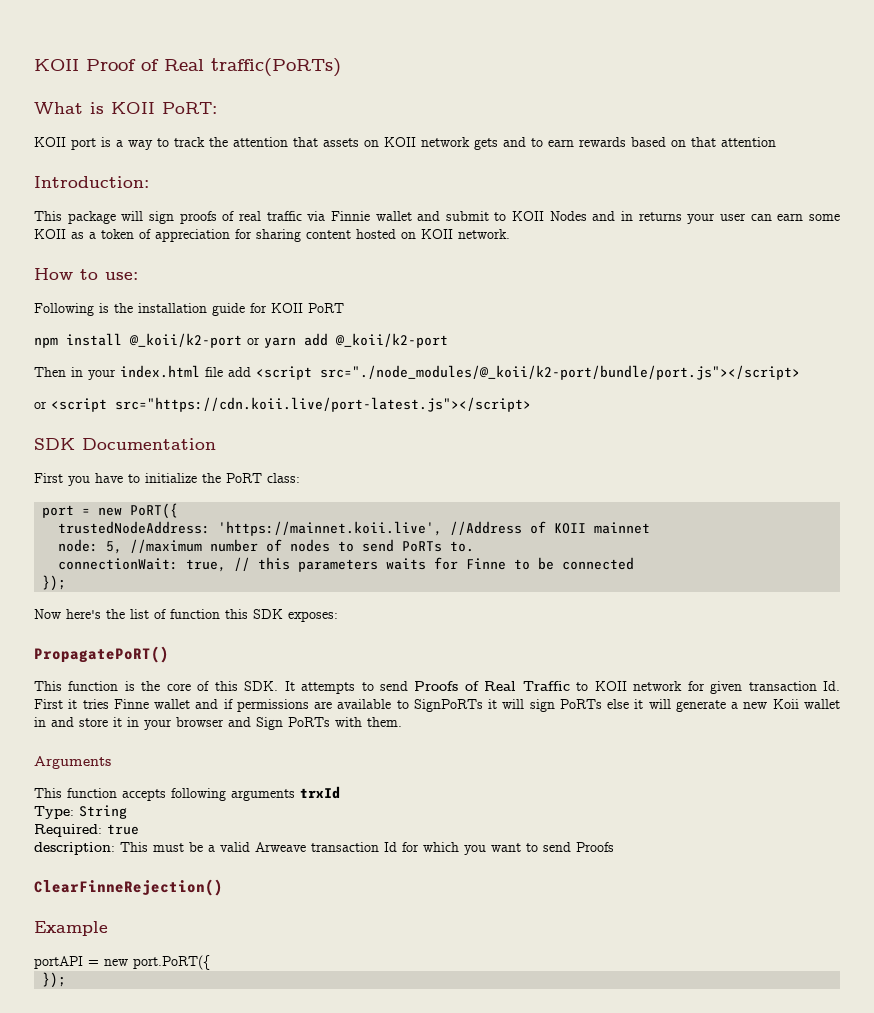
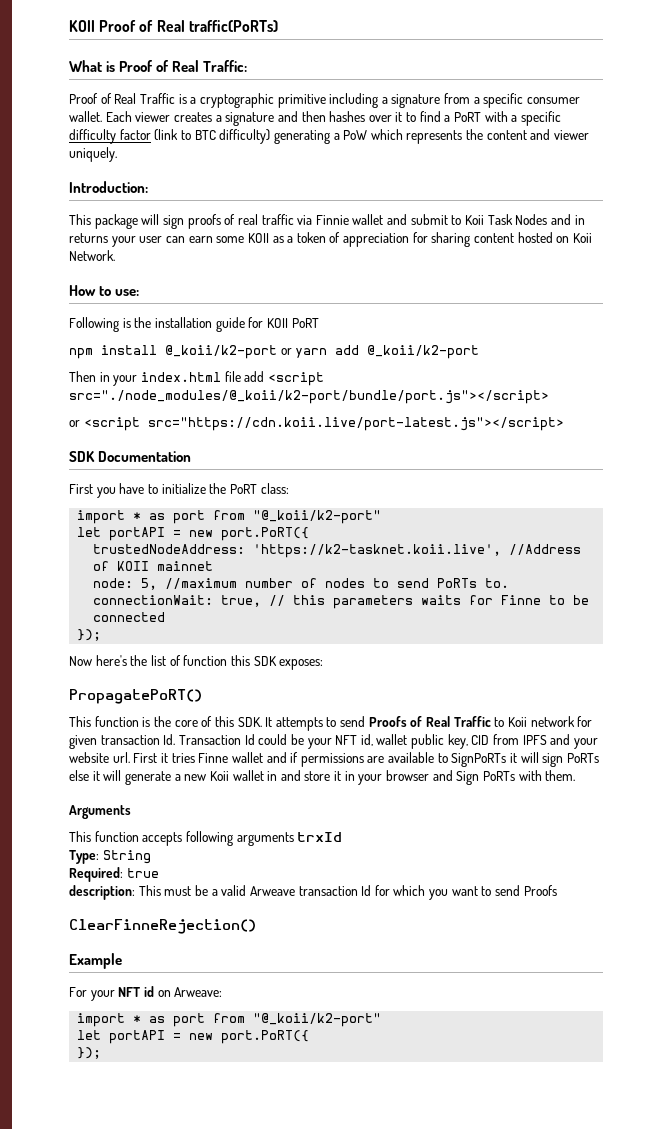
- What is KOII PoRT:
- KOII port is a way to track the attention that assets on KOII network gets and to earn rewards based on that attention
+ What is Proof of Real Traffic:
+ Proof of Real Traffic is a cryptographic primitive including a signature from a specific consumer wallet. Each viewer creates a signature and then hashes over it to find a PoRT with a specific difficulty factor (link to BTC difficulty) generating a PoW which represents the content and viewer uniquely.
- This package will sign proofs of real traffic via Finnie wallet and submit to KOII Nodes and in returns your user can earn some KOII as a token of appreciation for sharing content hosted on KOII network.
+ This package will sign proofs of real traffic via Finnie wallet and submit to Koii Task Nodes and in returns your user can earn some KOII as a token of appreciation for sharing content hosted on Koii Network.
  First you have to initialize the PoRT class:
- port = new PoRT({
+ import * as port from "@_koii/k2-port"
+ let portAPI = new port.PoRT({
- trustedNodeAddress: 'https://mainnet.koii.live', //Address of KOII mainnet
+ trustedNodeAddress: 'https://k2-tasknet.koii.live', //Address of KOII mainnet
- This function is the core of this SDK. It attempts to send Proofs of Real Traffic to KOII network for given transaction Id. First it tries Finne wallet and if permissions are available to SignPoRTs it will sign PoRTs else it will generate a new Koii wallet in and store it in your browser and Sign PoRTs with them.
+ This function is the core of this SDK. It attempts to send Proofs of Real Traffic to Koii network for given transaction Id. Transaction Id could be your NFT id, wallet public key, CID from IPFS and your website url. First it tries Finne wallet and if permissions are available to SignPoRTs it will sign PoRTs else it will generate a new Koii wallet in and store it in your browser and Sign PoRTs with them.
- portAPI = new port.PoRT({
+ For your NFT id on Arweave:
+ import * as port from "@_koii/k2-port"
+ let portAPI = new port.PoRT({

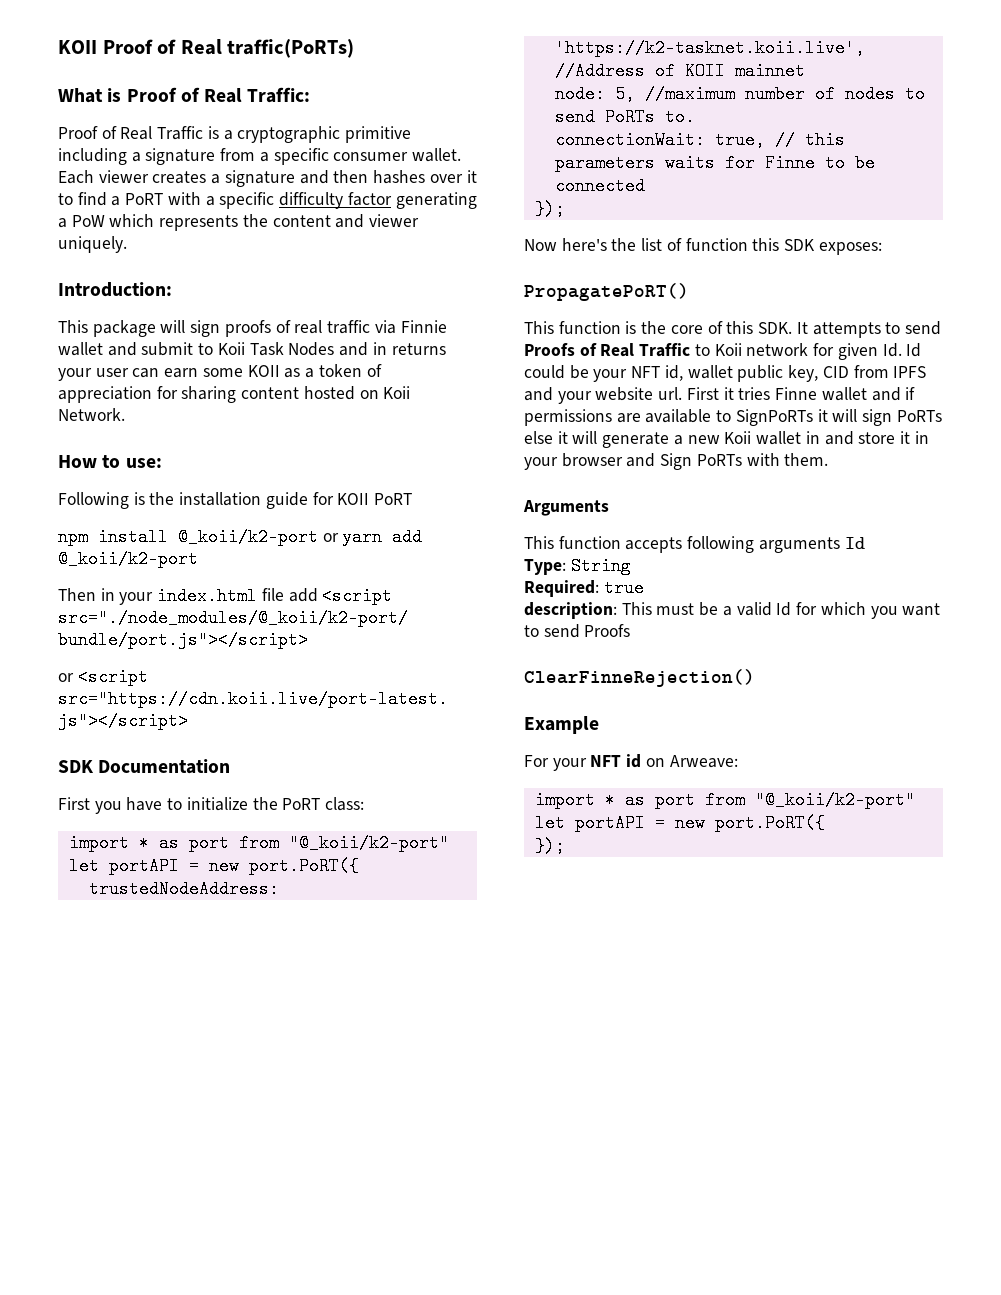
- Each viewer creates a signature and then hashes over it to find a PoRT with a specific difficulty factor (link to BTC difficulty) generating a PoW which represents the content and viewer uniquely.
+ Each viewer creates a signature and then hashes over it to find a PoRT with a specific difficulty factor generating a PoW which represents the content and viewer uniquely.
- This function is the core of this SDK. It attempts to send Proofs of Real Traffic to Koii network for given transaction Id. Transaction Id could be your NFT id, wallet public key, CID from IPFS and your website url.
+ This function is the core of this SDK. It attempts to send Proofs of Real Traffic to Koii network for given Id. Id could be your NFT id, wallet public key, CID from IPFS and your website url.
- This function accepts following arguments trxId
+ This function accepts following arguments Id
- description: This must be a valid Arweave transaction Id for which you want to send Proofs
+ description: This must be a valid Id for which you want to send Proofs

